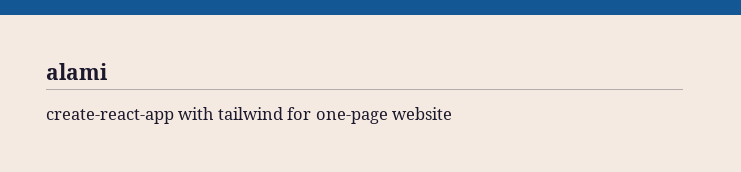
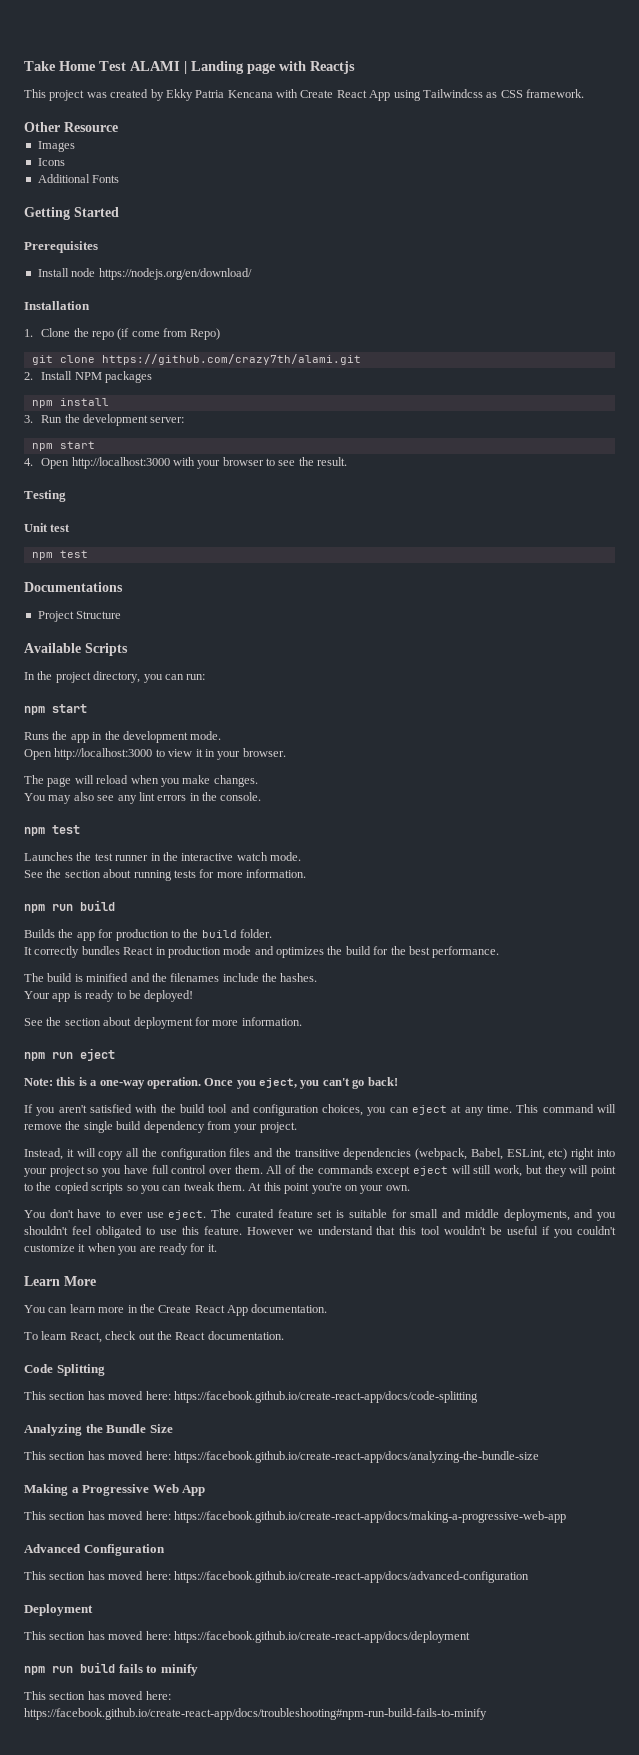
- alami
- create-react-app with tailwind for one-page website
+ Take Home Test ALAMI | Landing page with Reactjs
+ This project was created by Ekky Patria Kencana with Create React App using Tailwindcss as CSS framework.
+ Other Resource
+ Images
+ Icons
+ Additional Fonts
+ Getting Started
+ Prerequisites
+ Install node https://nodejs.org/en/download/
+ Installation
+ 1. Clone the repo (if come from Repo)
+ git clone https://github.com/crazy7th/alami.git
+ 2. Install NPM packages
+ npm install
+ 3. Run the development server:
+ npm start
+ 4. Open http://localhost:3000 with your browser to see the result.
+ Testing
+ Unit test
+ npm test
+ Documentations
+ Project Structure
+ Available Scripts
+ In the project directory, you can run:
+ npm start
+ Runs the app in the development mode.
+ Open http://localhost:3000 to view it in your browser.
+ The page will reload when you make changes.
+ You may also see any lint errors in the console.
+ npm test
+ Launches the test runner in the interactive watch mode.
+ See the section about running tests for more information.
+ npm run build
+ Builds the app for production to the build folder.
+ It correctly bundles React in production mode and optimizes the build for the best performance.
+ The build is minified and the filenames include the hashes.
+ Your app is ready to be deployed!
+ See the section about deployment for more information.
+ npm run eject
+ Note: this is a one-way operation. Once you eject, you can't go back!
+ If you aren't satisfied with the build tool and configuration choices, you can eject at any time. This command will remove the single build dependency from your project.
+ Instead, it will copy all the configuration files and the transitive dependencies (webpack, Babel, ESLint, etc) right into your project so you have full control over them. All of the commands except eject will still work, but they will point to the copied scripts so you can tweak them. At this point you're on your own.
+ You don't have to ever use eject. The curated feature set is suitable for small and middle deployments, and you shouldn't feel obligated to use this feature. However we understand that this tool wouldn't be useful if you couldn't customize it when you are ready for it.
+ Learn More
+ You can learn more in the Create React App documentation.
+ To learn React, check out the React documentation.
+ Code Splitting
+ This section has moved here: https://facebook.github.io/create-react-app/docs/code-splitting
+ Analyzing the Bundle Size
+ This section has moved here: https://facebook.github.io/create-react-app/docs/analyzing-the-bundle-size
+ Making a Progressive Web App
+ This section has moved here: https://facebook.github.io/create-react-app/docs/making-a-progressive-web-app
+ Advanced Configuration
+ This section has moved here: https://facebook.github.io/create-react-app/docs/advanced-configuration
+ Deployment
+ This section has moved here: https://facebook.github.io/create-react-app/docs/deployment
+ npm run build fails to minify
+ This section has moved here: https://facebook.github.io/create-react-app/docs/troubleshooting#npm-run-build-fails-to-minify

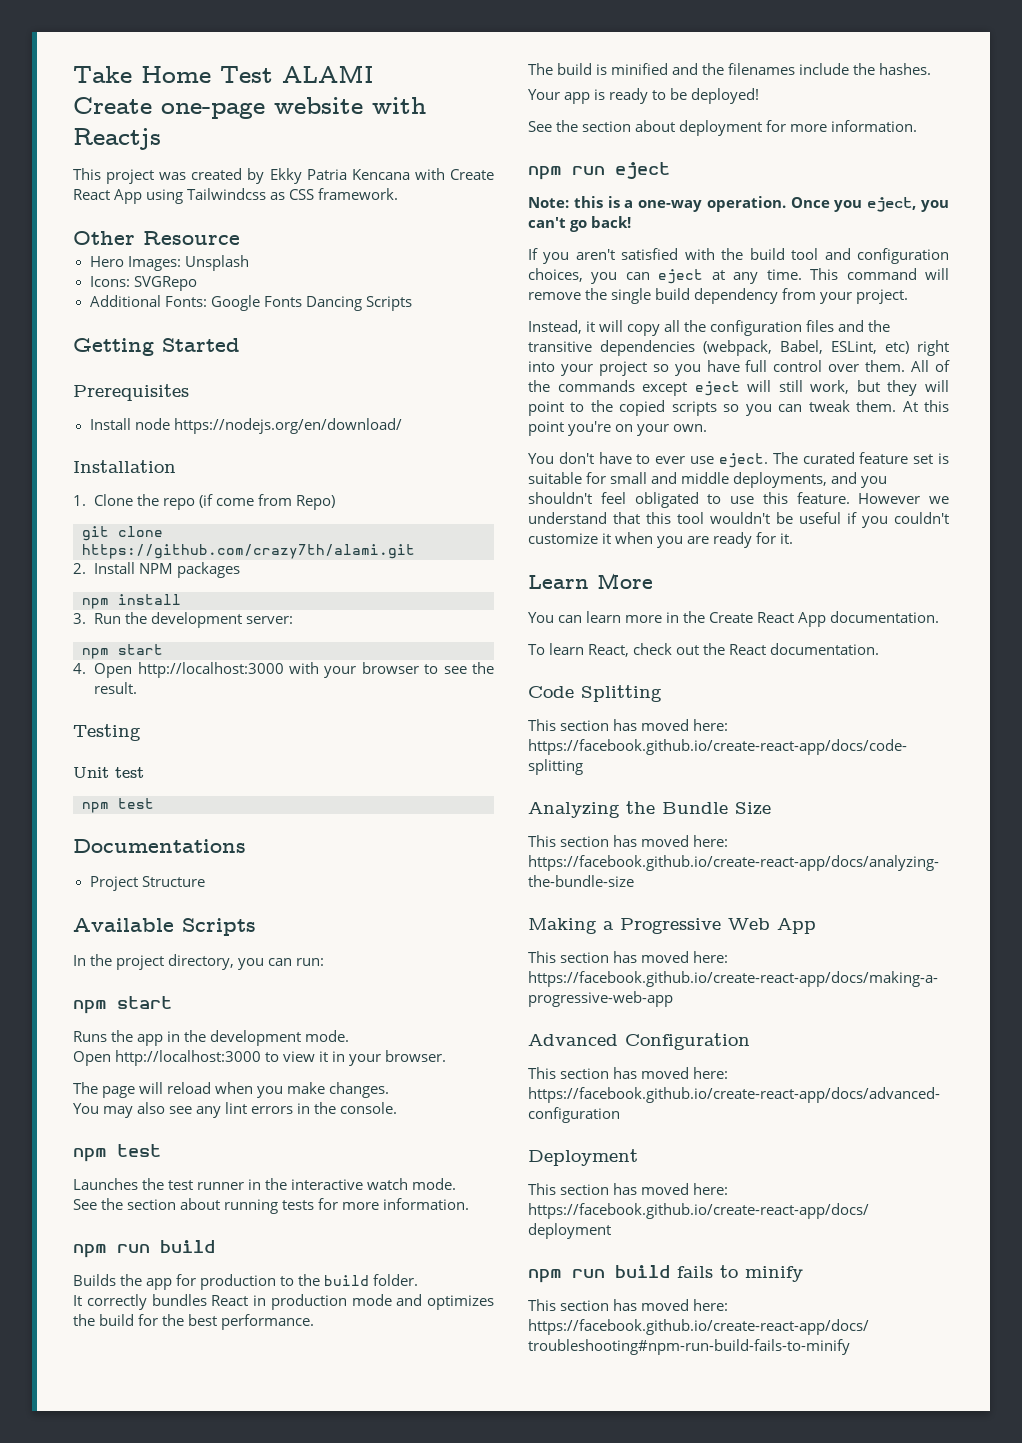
- Take Home Test ALAMI | Landing page with Reactjs
+ Take Home Test ALAMI
+ Create one-page website with Reactjs
- Images
- Icons
+ Hero Images: Unsplash
+ Icons: SVGRepo
- Additional Fonts
+ Additional Fonts: Google Fonts Dancing Scripts

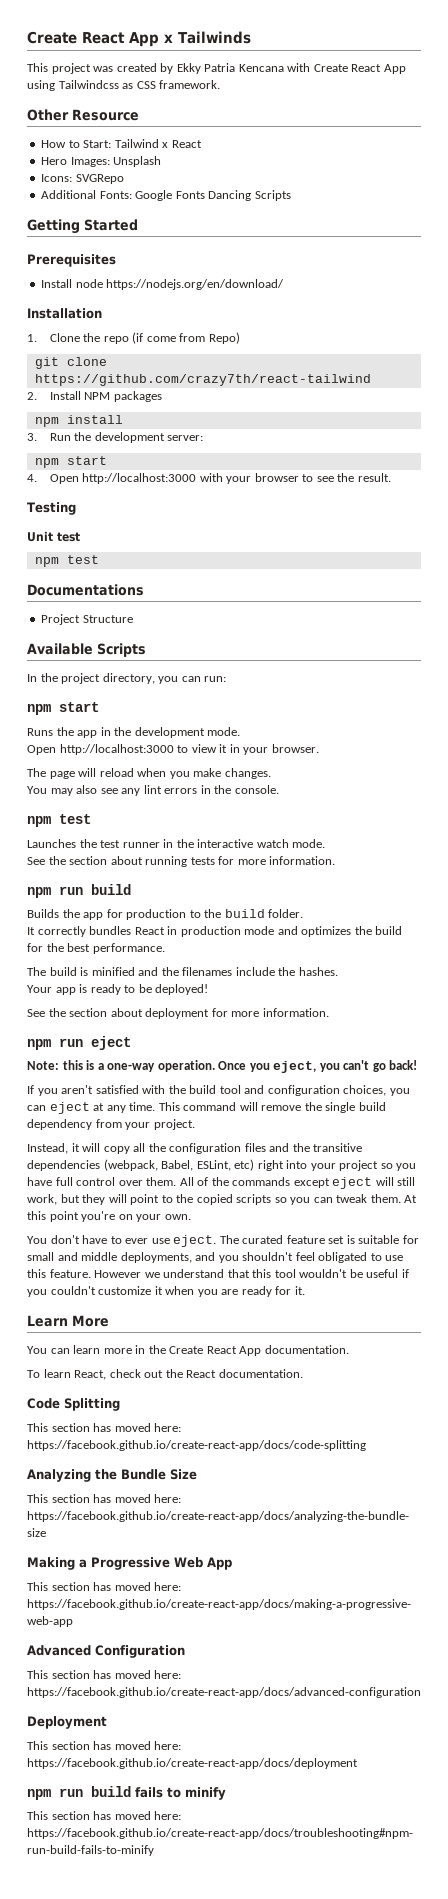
- Take Home Test ALAMI
- Create one-page website with Reactjs
+ Create React App x Tailwinds
+ How to Start: Tailwind x React
- git clone https://github.com/crazy7th/alami.git
+ git clone https://github.com/crazy7th/react-tailwind

